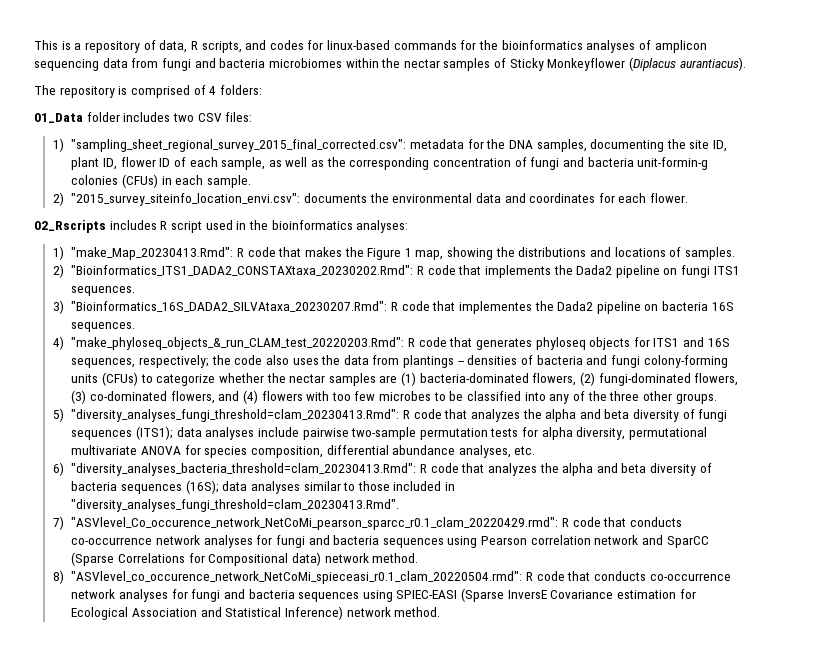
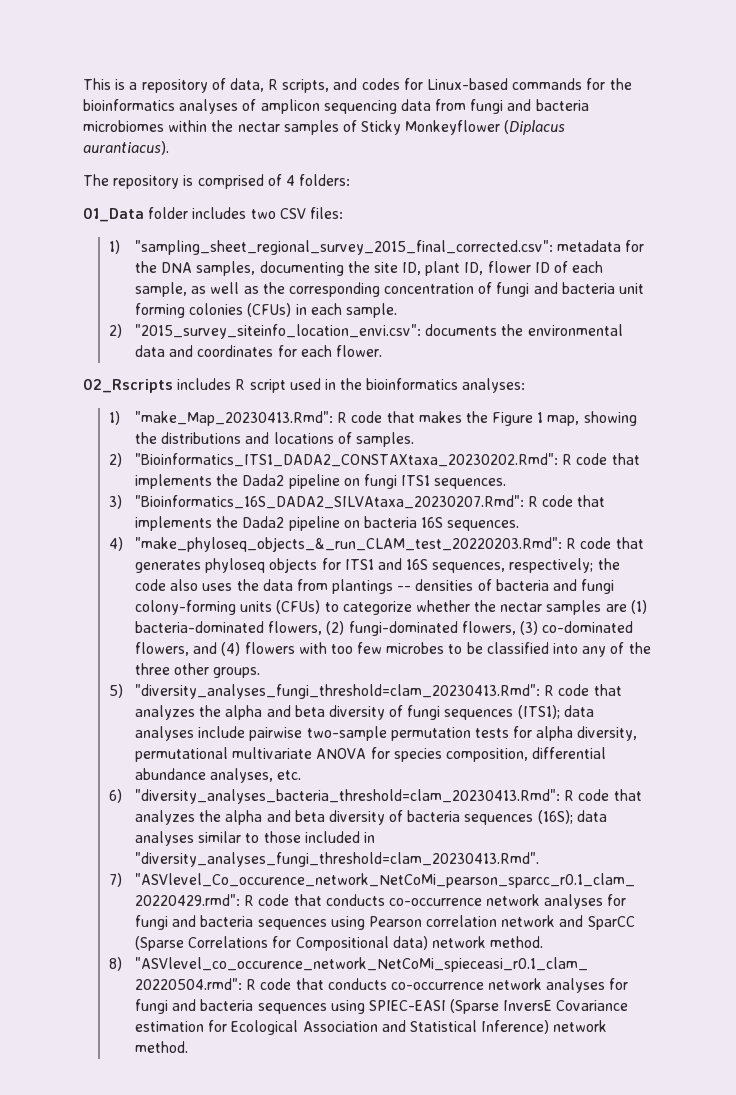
- This is a repository of data, R scripts, and codes for linux-based commands for the bioinformatics analyses of amplicon sequencing data from fungi and bacteria microbiomes within the nectar samples of Sticky Monkeyflower (Diplacus aurantiacus).
+ This is a repository of data, R scripts, and codes for Linux-based commands for the bioinformatics analyses of amplicon sequencing data from fungi and bacteria microbiomes within the nectar samples of Sticky Monkeyflower (Diplacus aurantiacus).
- 1) "sampling_sheet_regional_survey_2015_final_corrected.csv": metadata for the DNA samples, documenting the site ID, plant ID, flower ID of each sample, as well as the corresponding concentration of fungi and bacteria unit-formin-g colonies (CFUs) in each sample.
+ 1) "sampling_sheet_regional_survey_2015_final_corrected.csv": metadata for the DNA samples, documenting the site ID, plant ID, flower ID of each sample, as well as the corresponding concentration of fungi and bacteria unit forming colonies (CFUs) in each sample.
- 3) "Bioinformatics_16S_DADA2_SILVAtaxa_20230207.Rmd": R code that implementes the Dada2 pipeline on bacteria 16S sequences.
+ 3) "Bioinformatics_16S_DADA2_SILVAtaxa_20230207.Rmd": R code that implements the Dada2 pipeline on bacteria 16S sequences.

